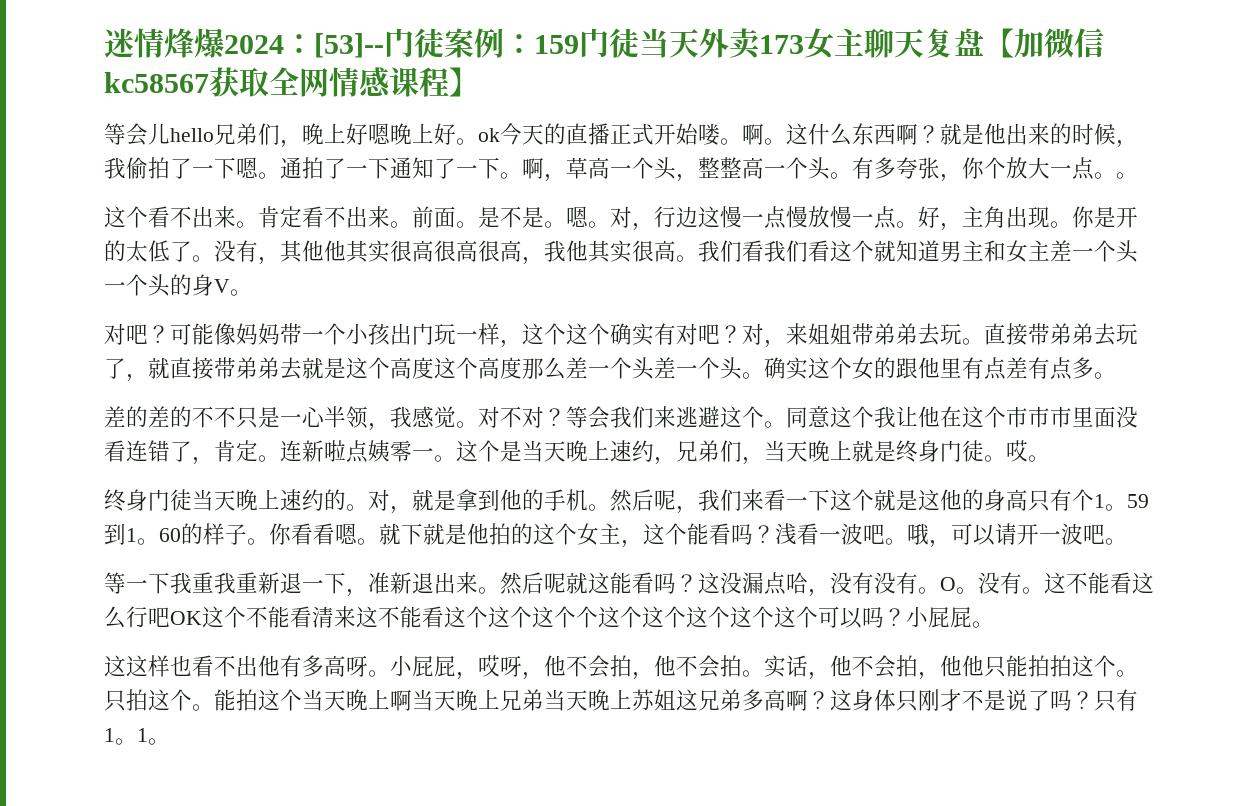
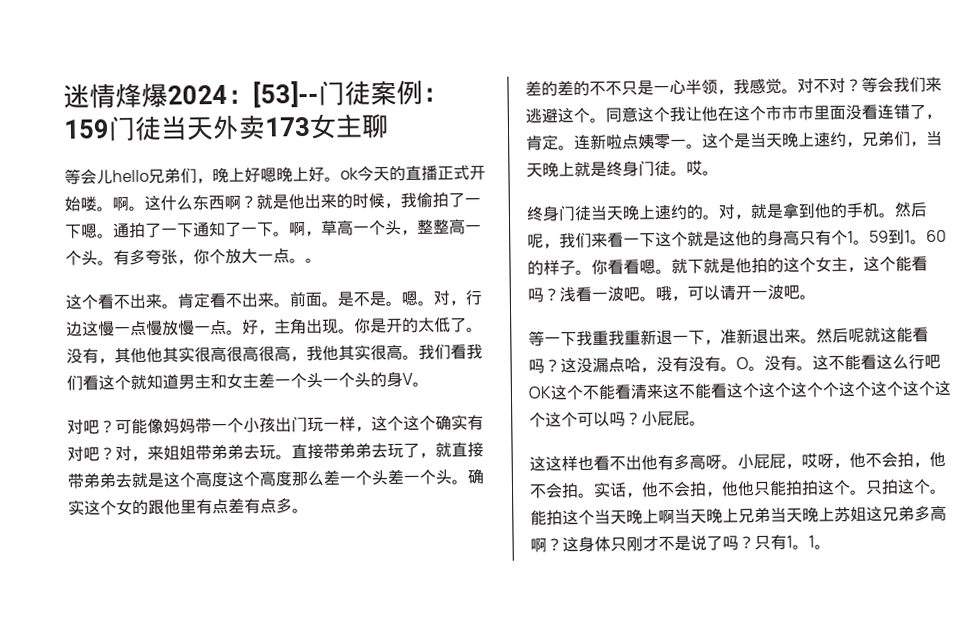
- 迷情烽爆2024：[53]--门徒案例：159门徒当天外卖173女主聊天复盘【加微信kc58567获取全网情感课程】
+ 迷情烽爆2024：[53]--门徒案例：159门徒当天外卖173女主聊

